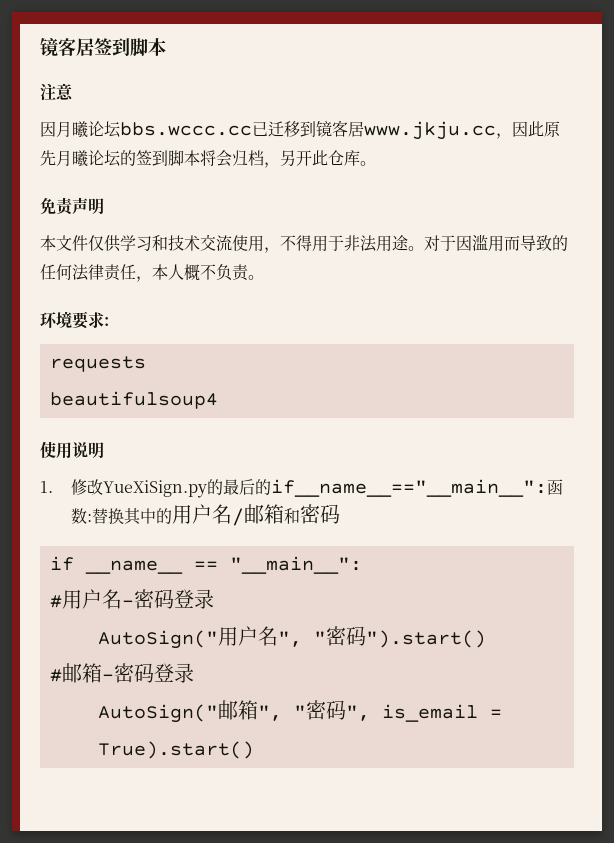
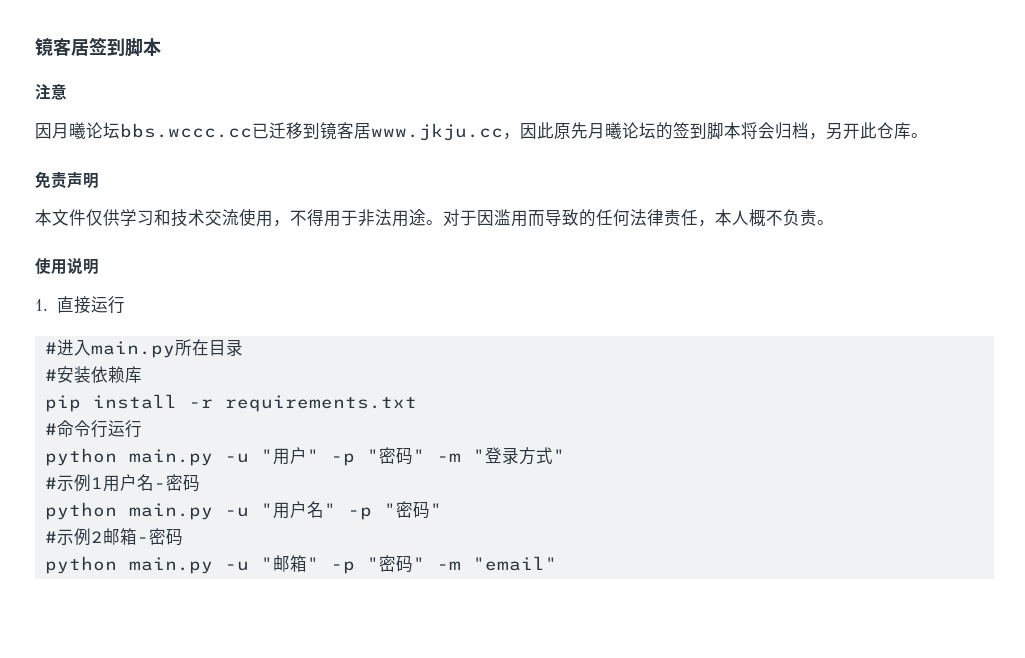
- 环境要求:
- requests
- beautifulsoup4
  使用说明
- 1.修改YueXiSign.py的最后的if__name__=="__main__":函数:替换其中的用户名/邮箱和密码
- if __name__ == "__main__":
- #用户名-密码登录
- AutoSign("用户名", "密码").start()
- #邮箱-密码登录
- AutoSign("邮箱", "密码", is_email = True).start()
+ 1.直接运行
+ #进入main.py所在目录
+ #安装依赖库
+ pip install -r requirements.txt
+ #命令行运行
+ python main.py -u "用户" -p "密码" -m "登录方式"
+ #示例1用户名-密码
+ python main.py -u "用户名" -p "密码"
+ #示例2邮箱-密码
+ python main.py -u "邮箱" -p "密码" -m "email"

